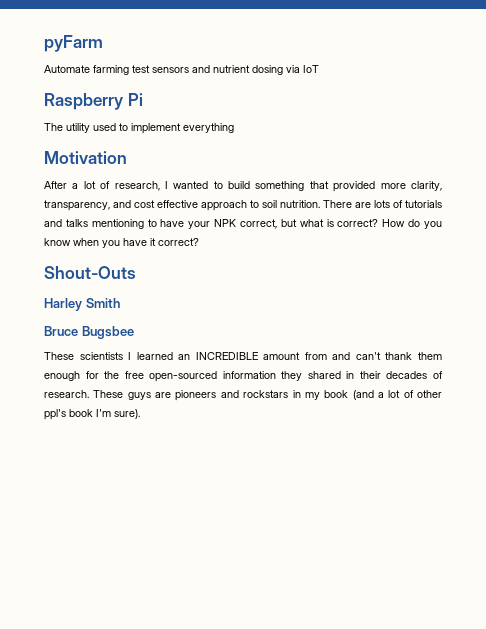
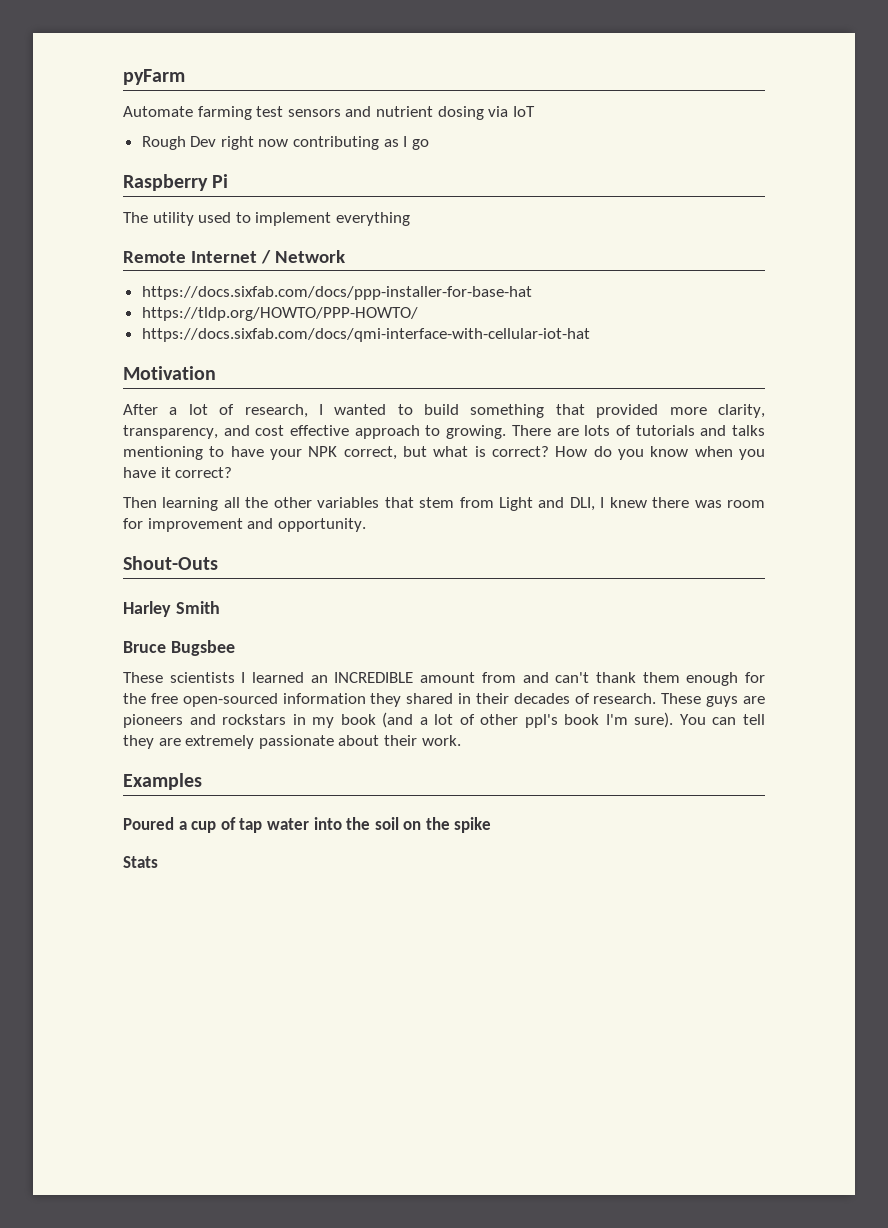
+ Rough Dev right now contributing as I go
+ Remote Internet / Network
+ https://docs.sixfab.com/docs/ppp-installer-for-base-hat
+ https://tldp.org/HOWTO/PPP-HOWTO/
+ https://docs.sixfab.com/docs/qmi-interface-with-cellular-iot-hat
- After a lot of research, I wanted to build something that provided more clarity, transparency, and cost effective approach to soil nutrition.
+ After a lot of research, I wanted to build something that provided more clarity, transparency, and cost effective approach to growing.
+ Then learning all the other variables that stem from Light and DLI, I knew there was room for improvement and opportunity.
+ You can tell they are extremely passionate about their work.
+ Examples
+ Poured a cup of tap water into the soil on the spike
+ Stats

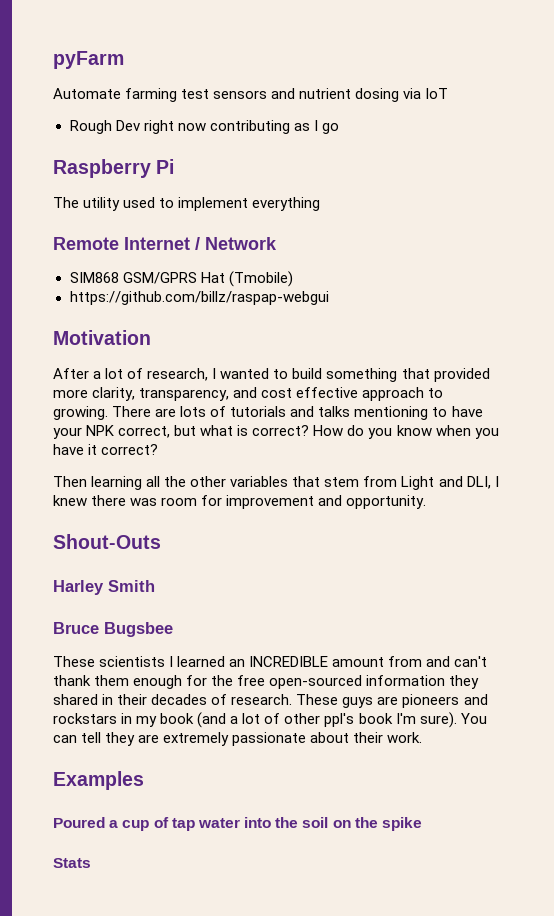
- https://docs.sixfab.com/docs/ppp-installer-for-base-hat
- https://tldp.org/HOWTO/PPP-HOWTO/
- https://docs.sixfab.com/docs/qmi-interface-with-cellular-iot-hat
+ SIM868 GSM/GPRS Hat (Tmobile)
+ https://github.com/billz/raspap-webgui

